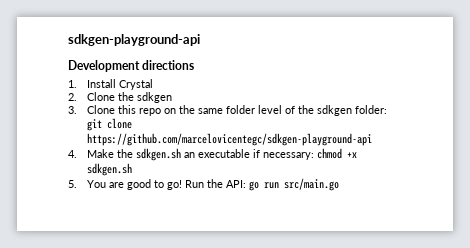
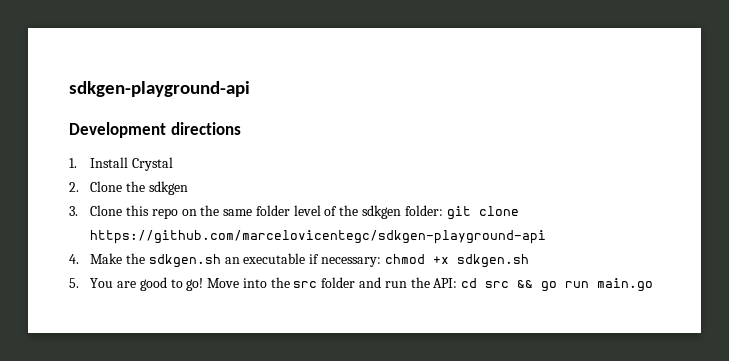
- Run the API: go run src/main.go
+ Move into the src folder and run the API: cd src && go run main.go

